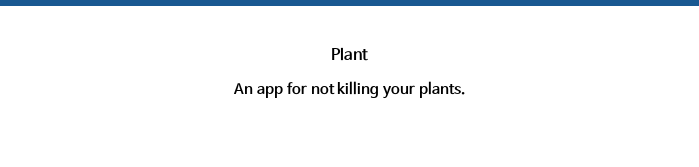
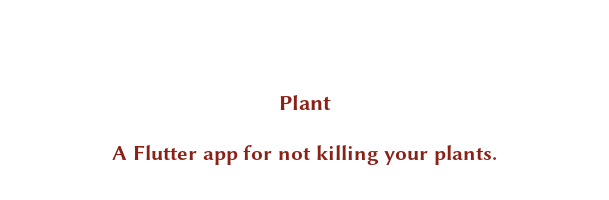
- An app for not killing your plants.
+ A Flutter app for not killing your plants.

